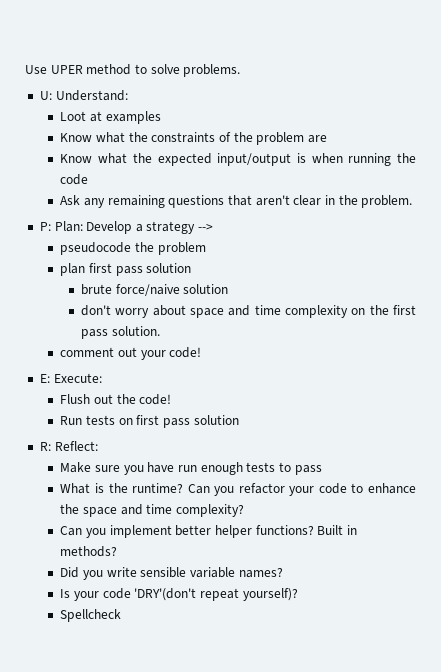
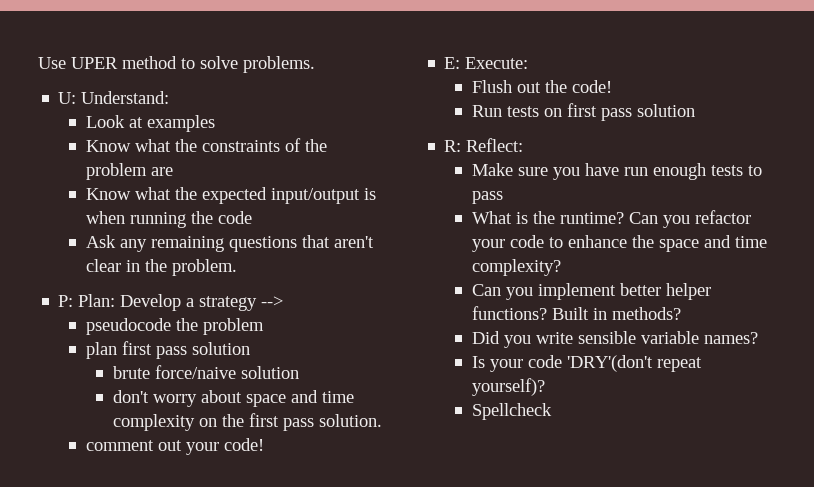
- Loot at examples
+ Look at examples

